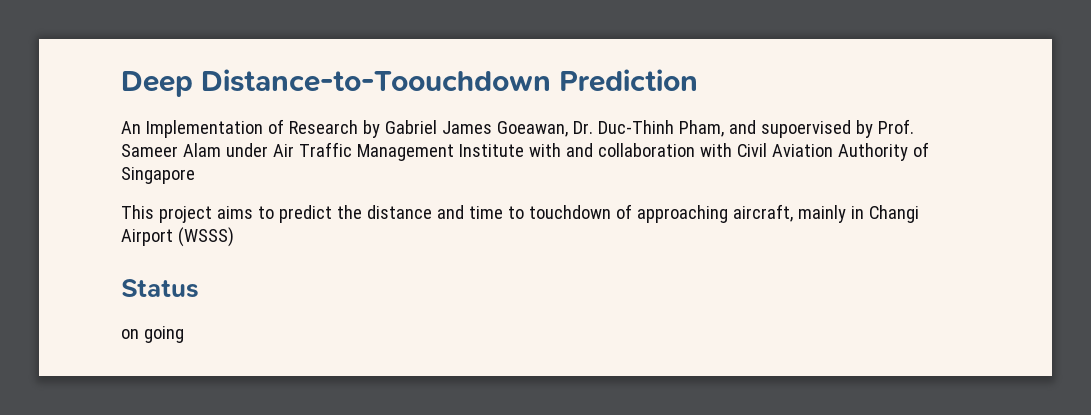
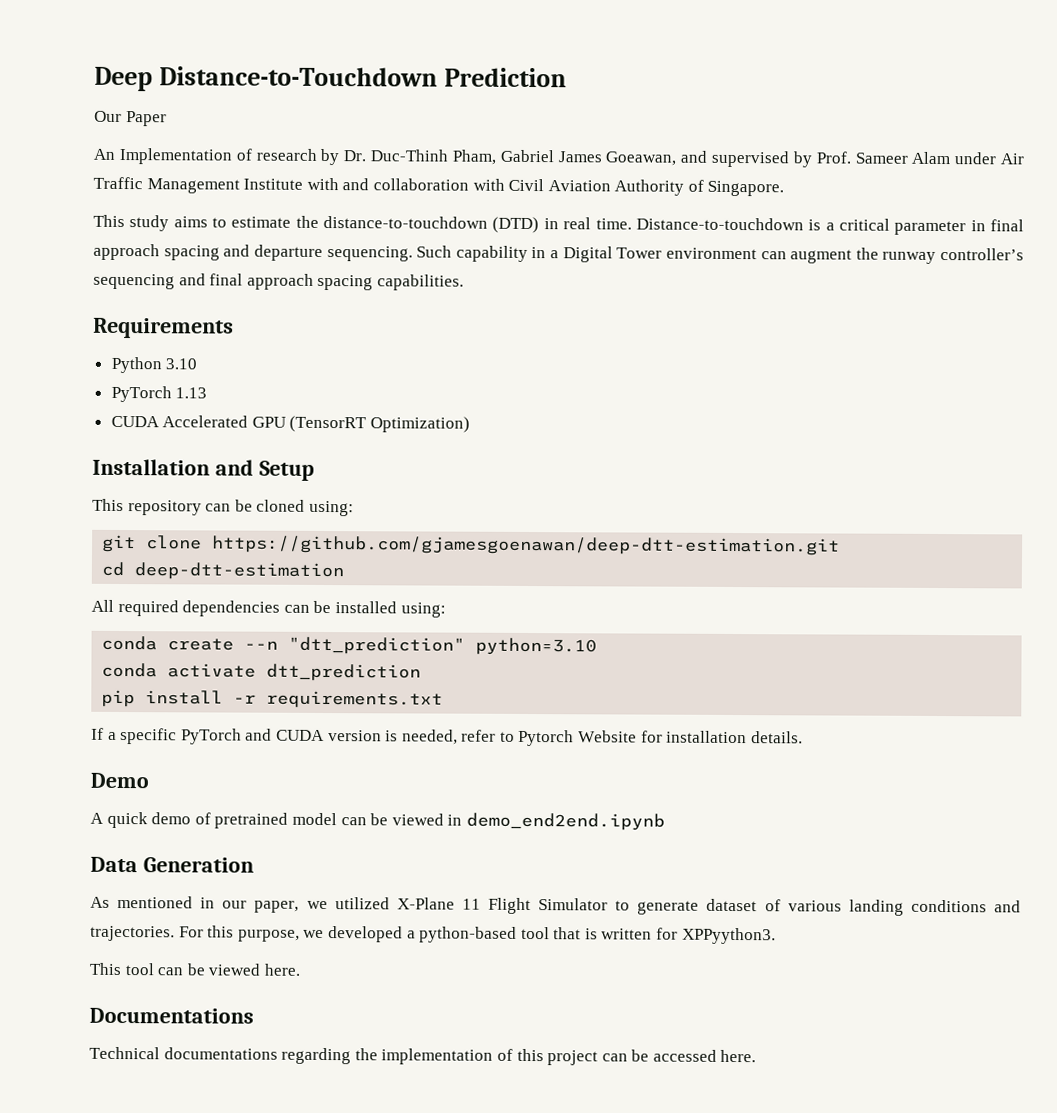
- Deep Distance-to-Toouchdown Prediction
+ Deep Distance-to-Touchdown Prediction
+ Our Paper
- An Implementation of Research by Gabriel James Goeawan, Dr. Duc-Thinh Pham, and supoervised by Prof. Sameer Alam under Air Traffic Management Institute with and collaboration with Civil Aviation Authority of Singapore
- This project aims to predict the distance and time to touchdown of approaching aircraft, mainly in Changi Airport (WSSS)
- Status
- on going
+ An Implementation of research by Dr. Duc-Thinh Pham, Gabriel James Goeawan, and supervised by Prof. Sameer Alam under Air Traffic Management Institute with and collaboration with Civil Aviation Authority of Singapore.
+ This study aims to estimate the distance-to-touchdown (DTD) in real time. Distance-to-touchdown is a critical parameter in final approach spacing and departure sequencing. Such capability in a Digital Tower environment can augment the runway controller’s sequencing and final approach spacing capabilities.
+ Requirements
+ Python 3.10
+ PyTorch 1.13
+ CUDA Accelerated GPU (TensorRT Optimization)
+ Installation and Setup
+ This repository can be cloned using:
+ git clone https://github.com/gjamesgoenawan/deep-dtt-estimation.git
+ cd deep-dtt-estimation
+ All required dependencies can be installed using:
+ conda create --n "dtt_prediction" python=3.10
+ conda activate dtt_prediction
+ pip install -r requirements.txt
+ If a specific PyTorch and CUDA version is needed, refer to Pytorch Website for installation details.
+ Demo
+ A quick demo of pretrained model can be viewed in demo_end2end.ipynb
+ Data Generation
+ As mentioned in our paper, we utilized X-Plane 11 Flight Simulator to generate dataset of various landing conditions and trajectories. For this purpose, we developed a python-based tool that is written for XPPyython3.
+ This tool can be viewed here.
+ Documentations
+ Technical documentations regarding the implementation of this project can be accessed here.

